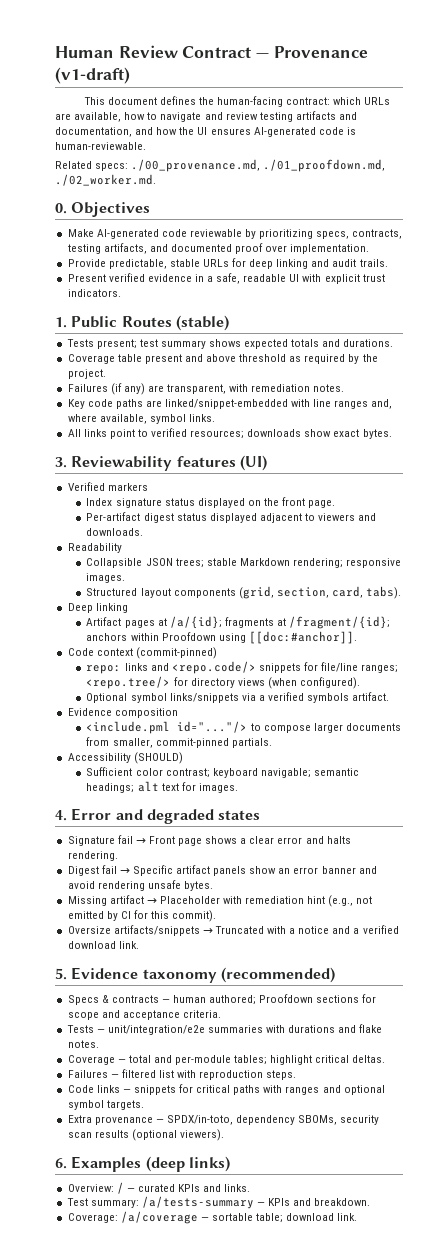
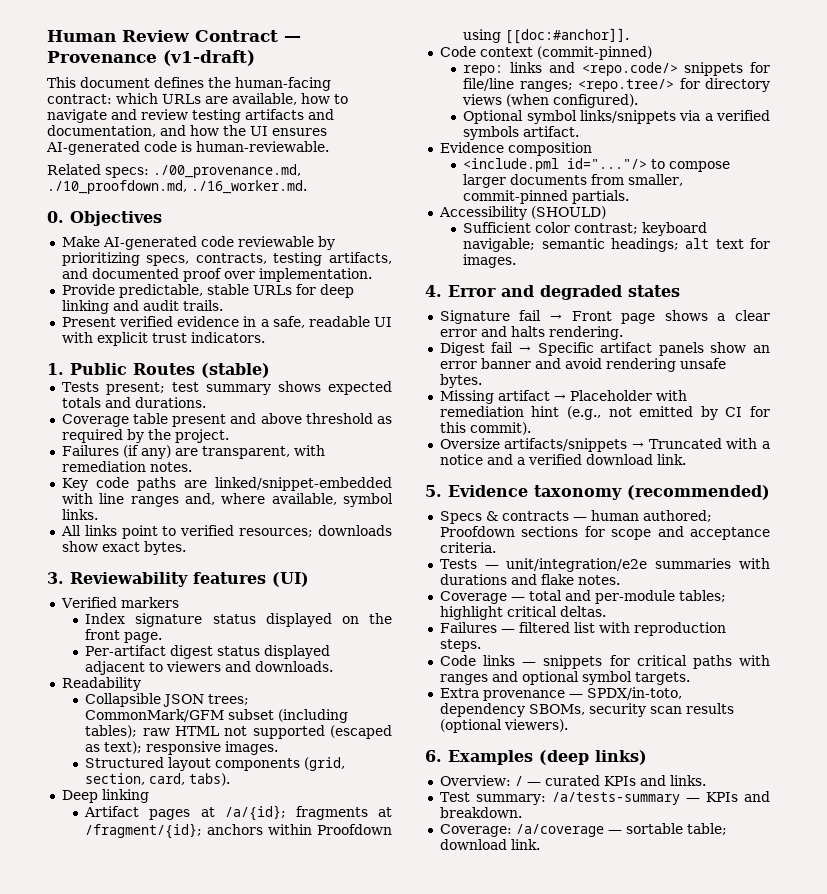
- Related specs: ./00_provenance.md, ./01_proofdown.md, ./02_worker.md.
+ Related specs: ./00_provenance.md, ./10_proofdown.md, ./16_worker.md.
- Collapsible JSON trees; stable Markdown rendering; responsive images.
+ Collapsible JSON trees; CommonMark/GFM subset (including tables); raw HTML not supported (escaped as text); responsive images.

